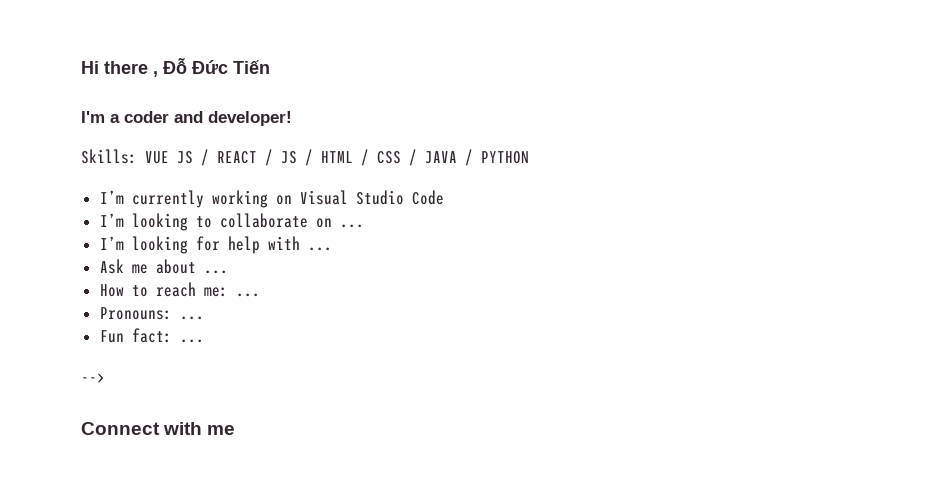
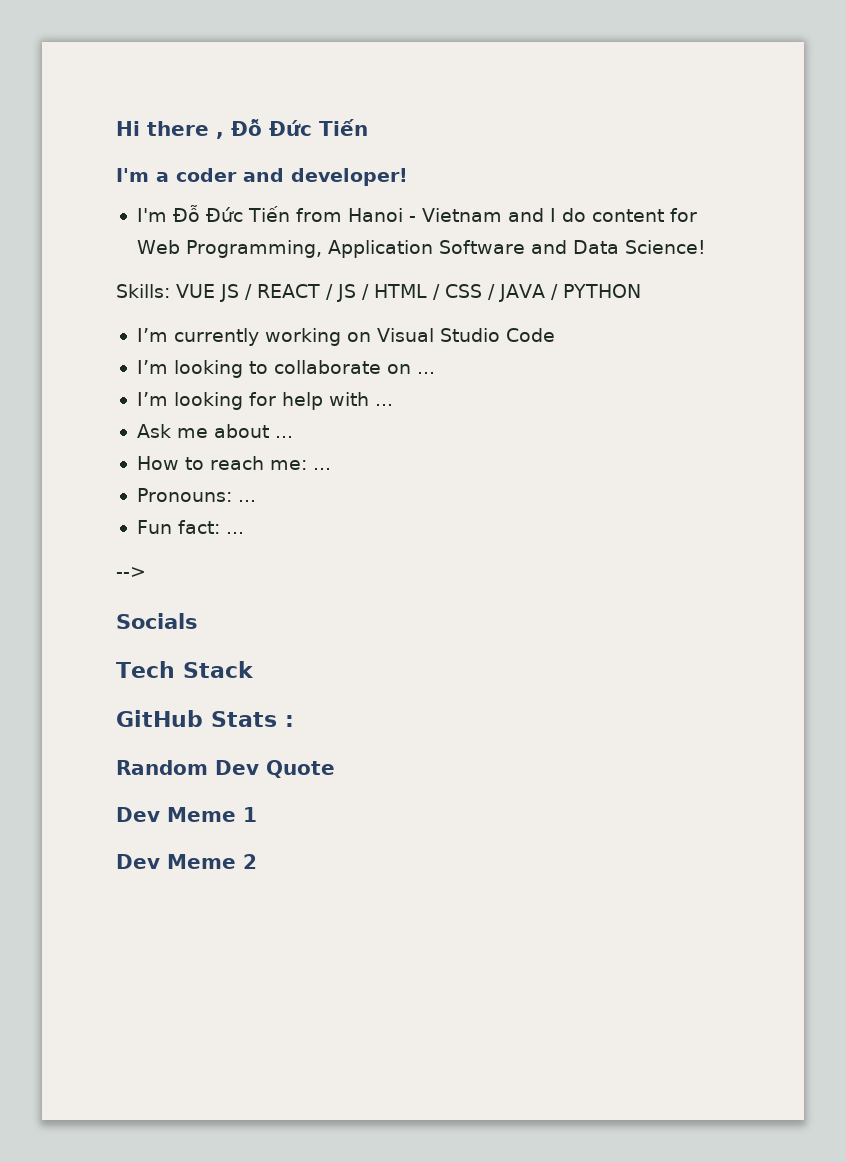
+ I'm Đỗ Đức Tiến from Hanoi - Vietnam and I do content for Web Programming, Application Software and Data Science!
- Connect with me
+ Socials
+ Tech Stack
+ GitHub Stats :
+ Random Dev Quote
+ Dev Meme 1
+ Dev Meme 2

